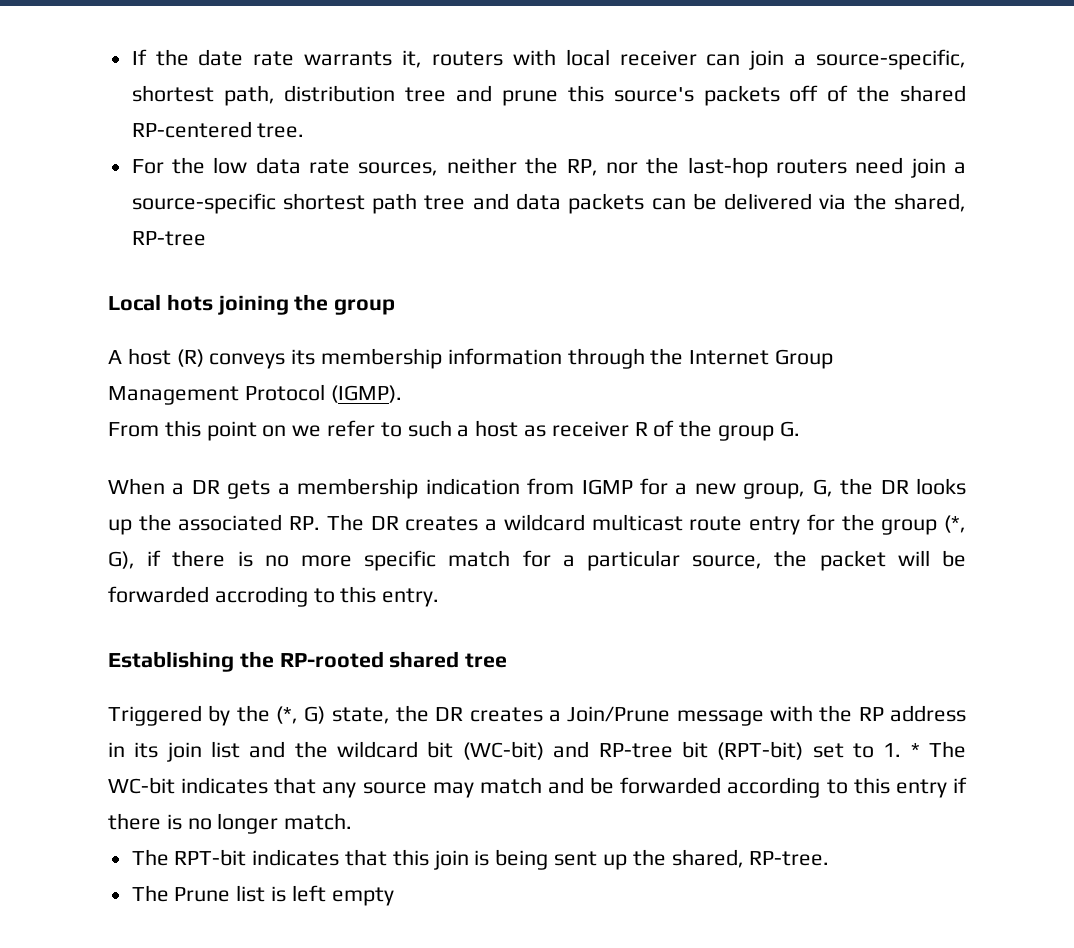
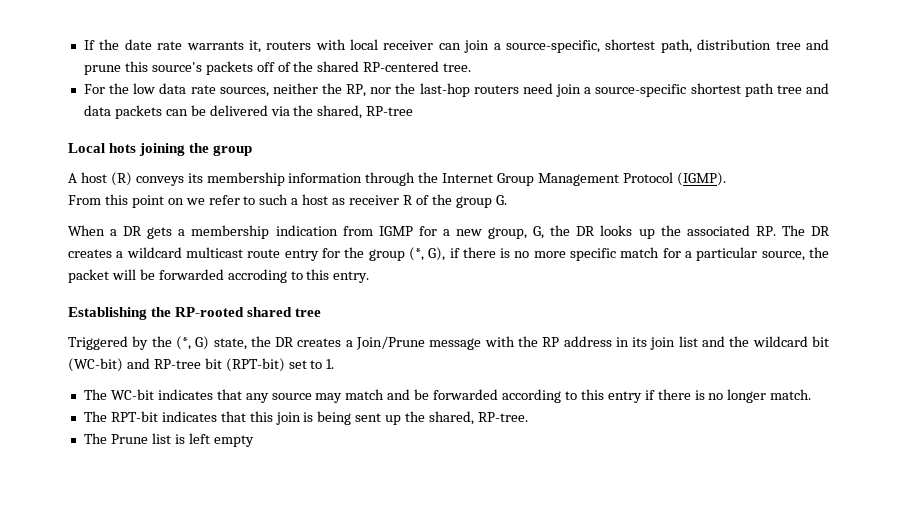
- Triggered by the (*, G) state, the DR creates a Join/Prune message with the RP address in its join list and the wildcard bit (WC-bit) and RP-tree bit (RPT-bit) set to 1. * The WC-bit indicates that any source may match and be forwarded according to this entry if there is no longer match.
+ Triggered by the (*, G) state, the DR creates a Join/Prune message with the RP address in its join list and the wildcard bit (WC-bit) and RP-tree bit (RPT-bit) set to 1.
+ The WC-bit indicates that any source may match and be forwarded according to this entry if there is no longer match.

